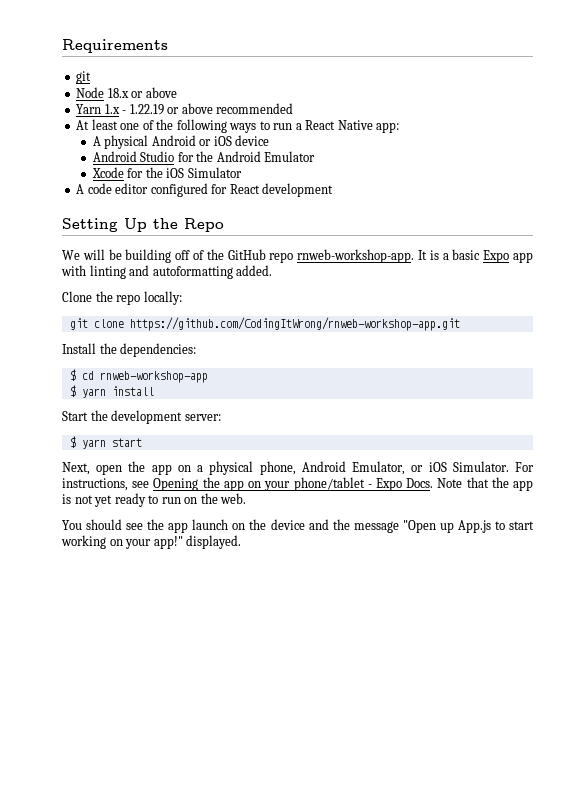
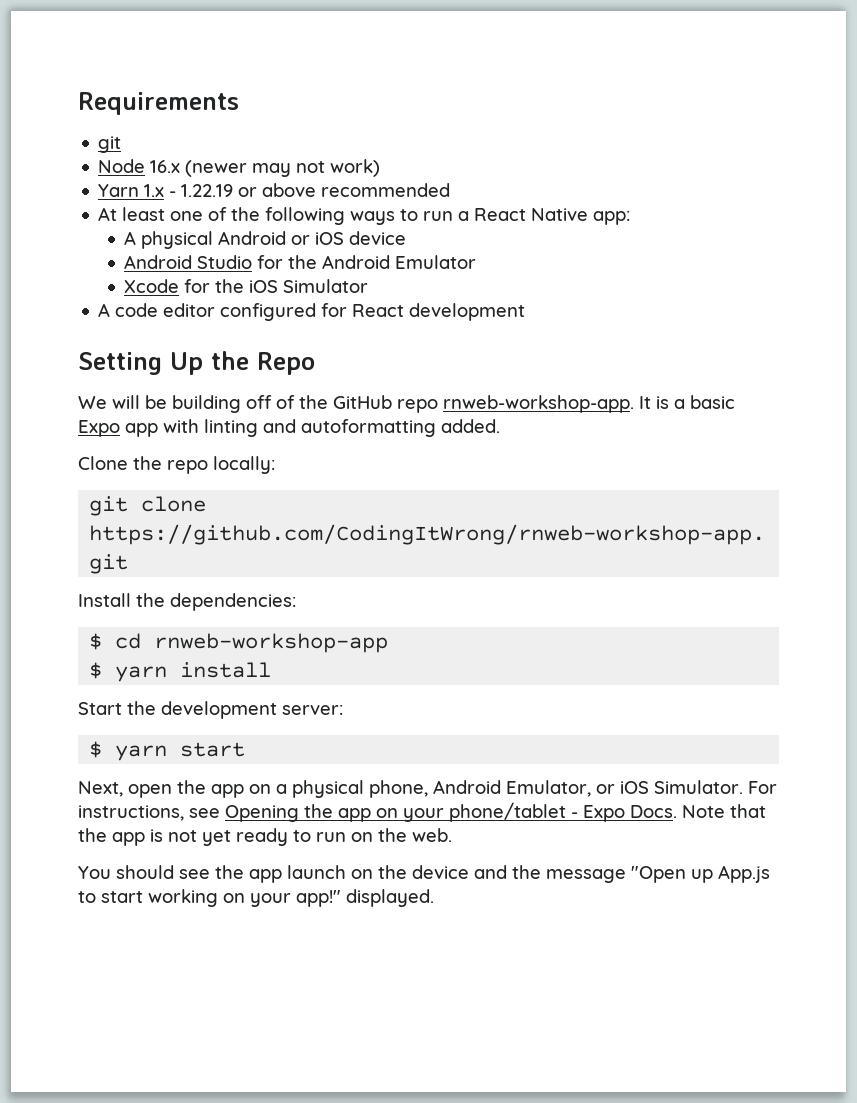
- Node 18.x or above
+ Node 16.x (newer may not work)

